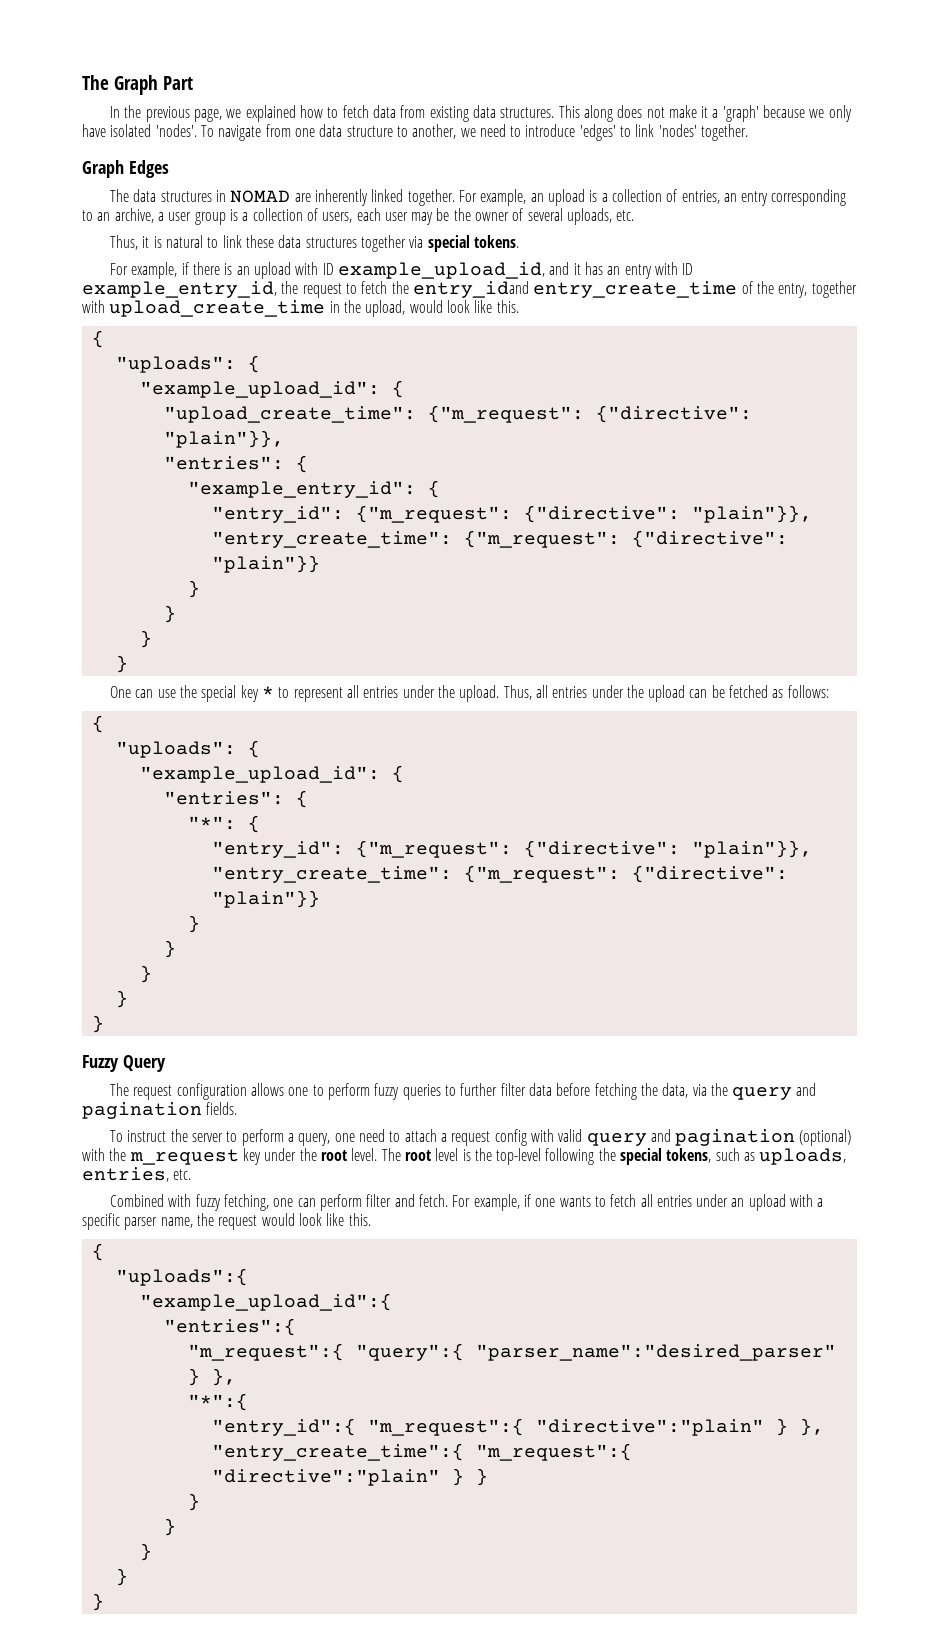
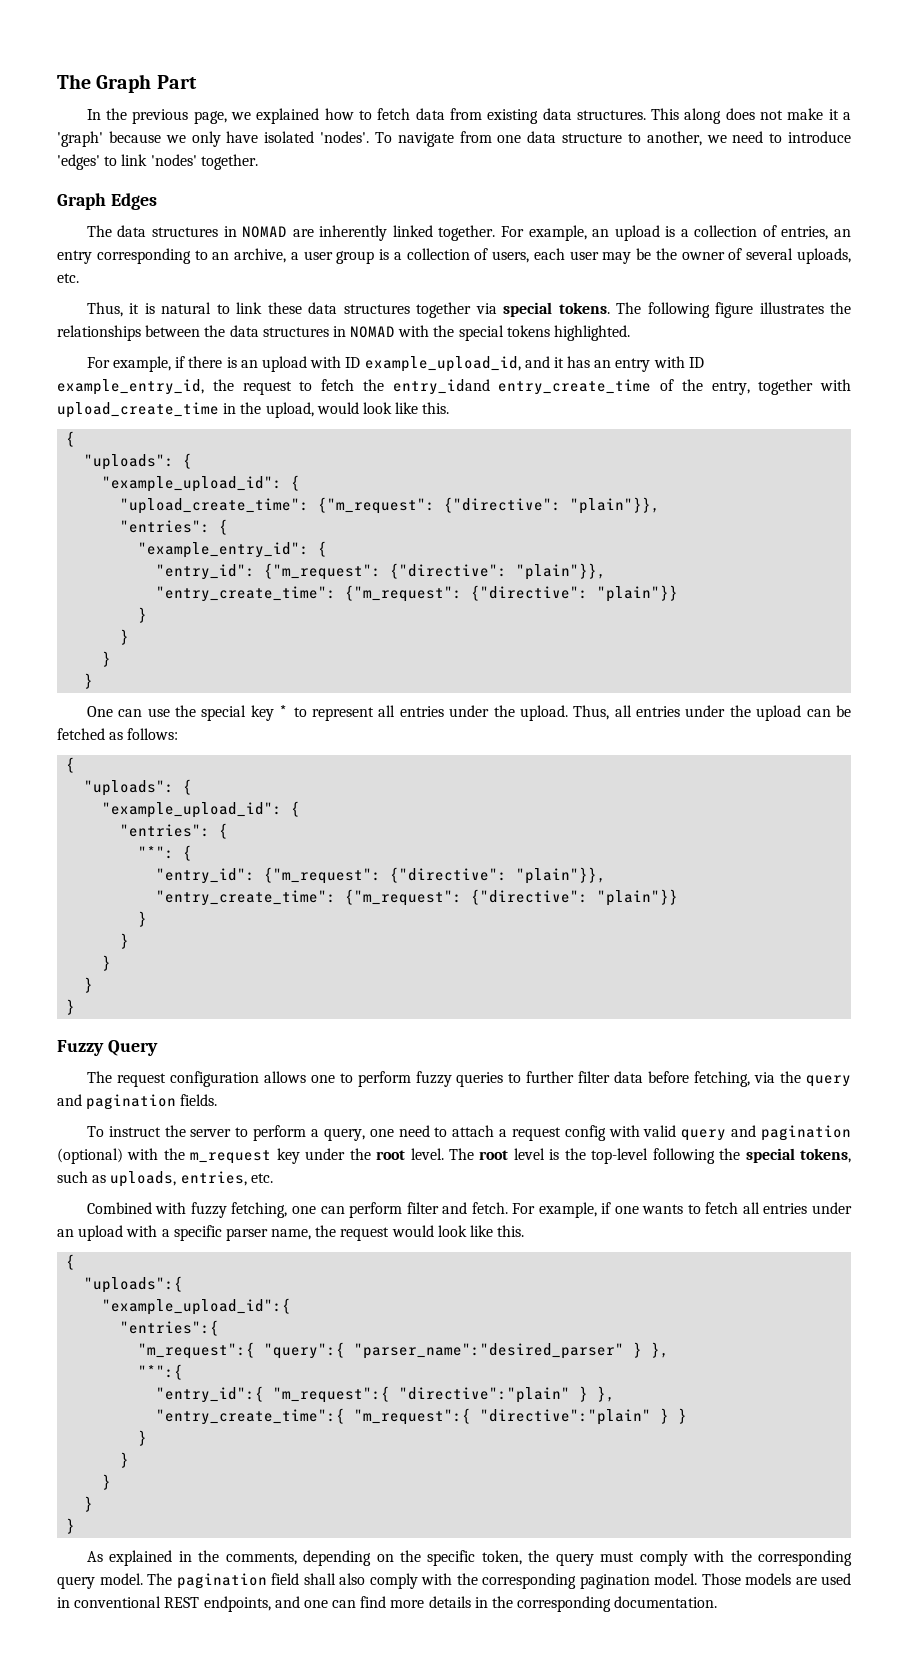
+ The following figure illustrates the relationships between the data structures in NOMAD with the special tokens highlighted.
- The request configuration allows one to perform fuzzy queries to further filter data before fetching the data, via the query and pagination fields.
+ The request configuration allows one to perform fuzzy queries to further filter data before fetching, via the query and pagination fields.
+ As explained in the comments, depending on the specific token, the query must comply with the corresponding query model. The pagination field shall also comply with the corresponding pagination model. Those models are used in conventional REST endpoints, and one can find more details in the corresponding documentation.

